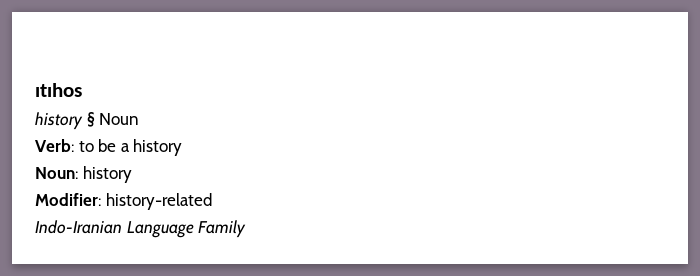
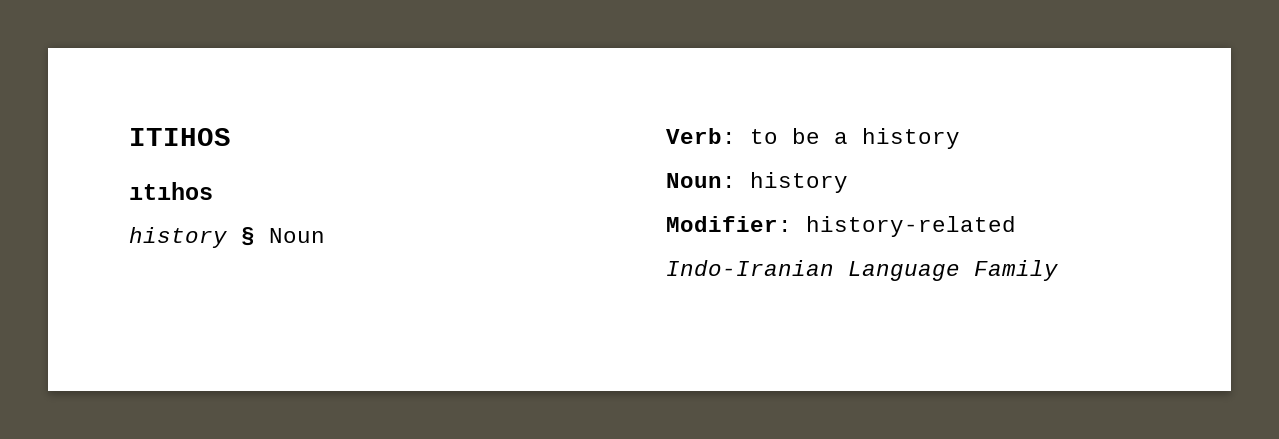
+ ITIHOS

